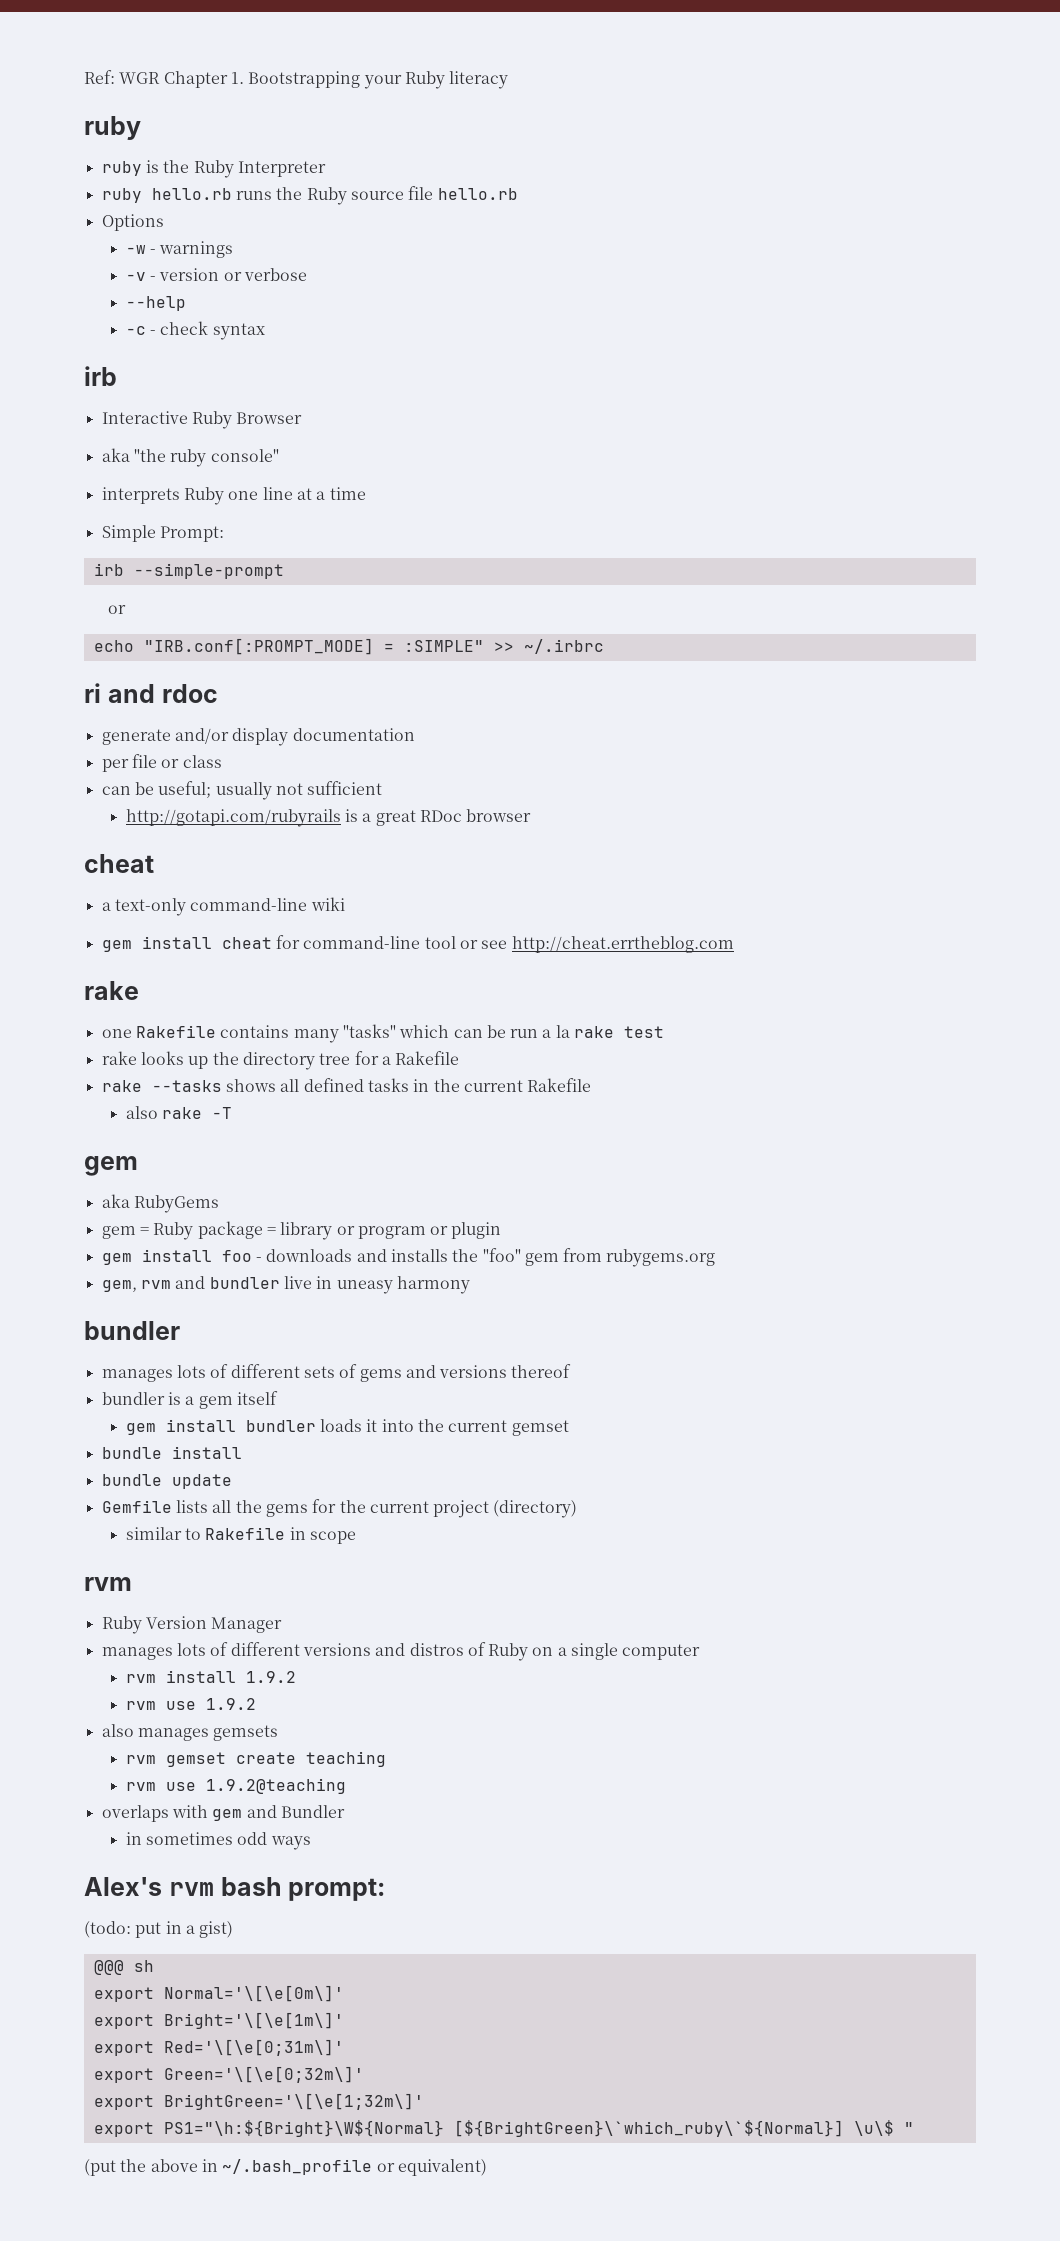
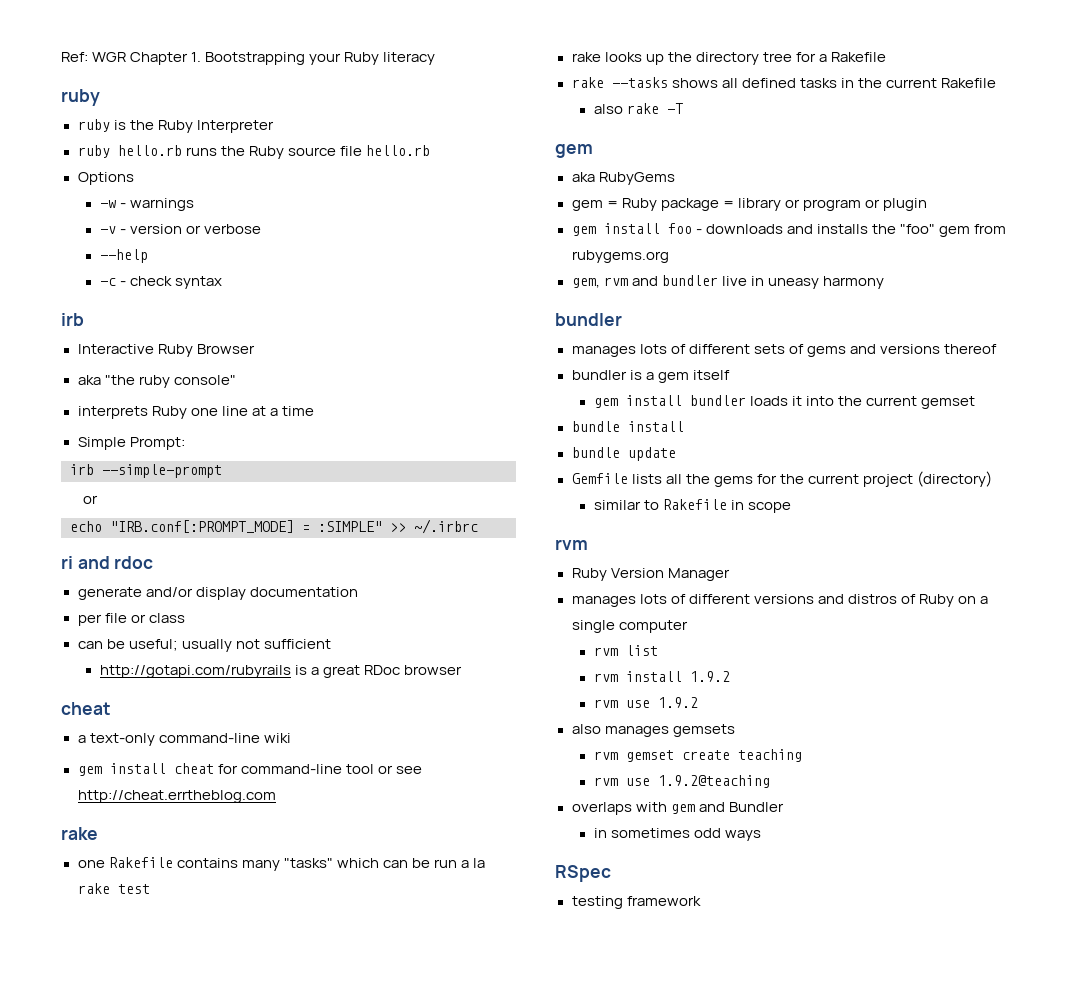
+ rvm list
- Alex's rvm bash prompt:
- (todo: put in a gist)
- @@@ sh
- export Normal='\[\e[0m\]'
- export Bright='\[\e[1m\]'
- export Red='\[\e[0;31m\]'
- export Green='\[\e[0;32m\]'
- export BrightGreen='\[\e[1;32m\]'
- export PS1="\h:${Bright}\W${Normal} [${BrightGreen}\`which_ruby\`${Normal}] \u\$ "
- (put the above in ~/.bash_profile or equivalent)
+ RSpec
+ testing framework

